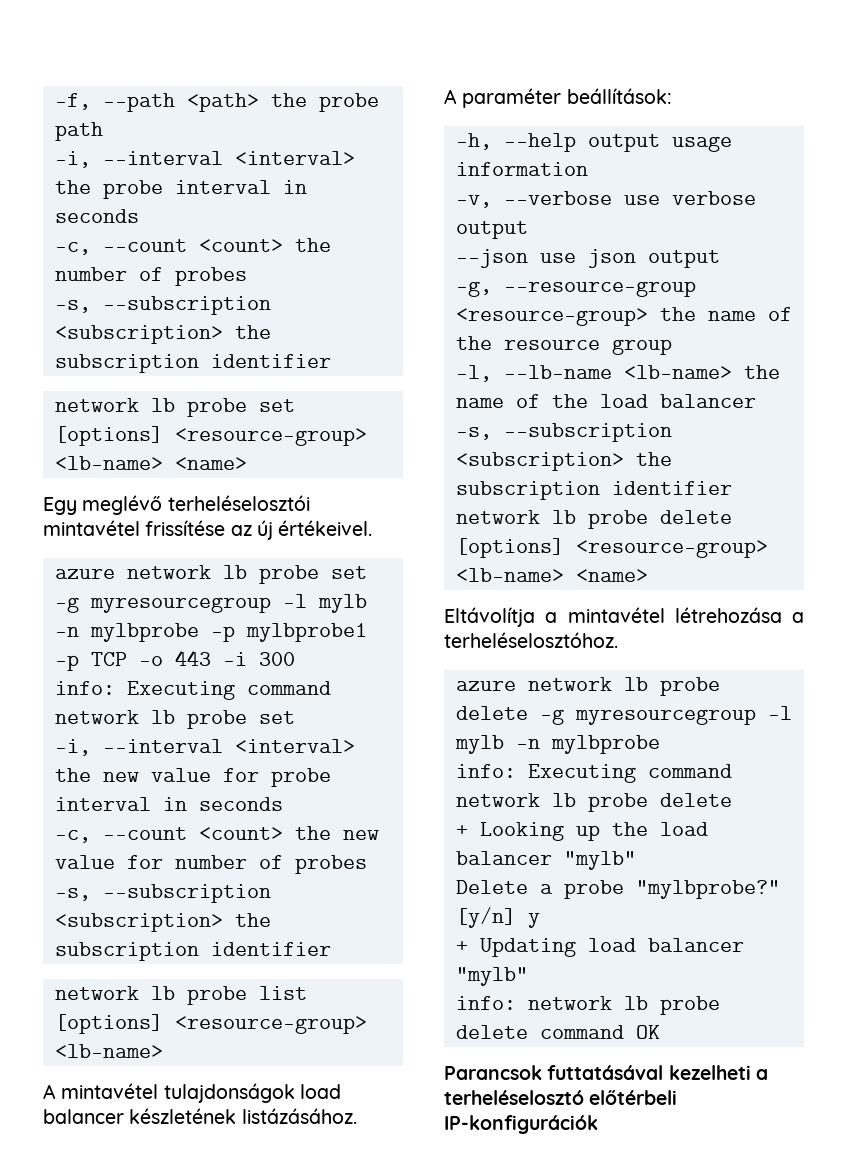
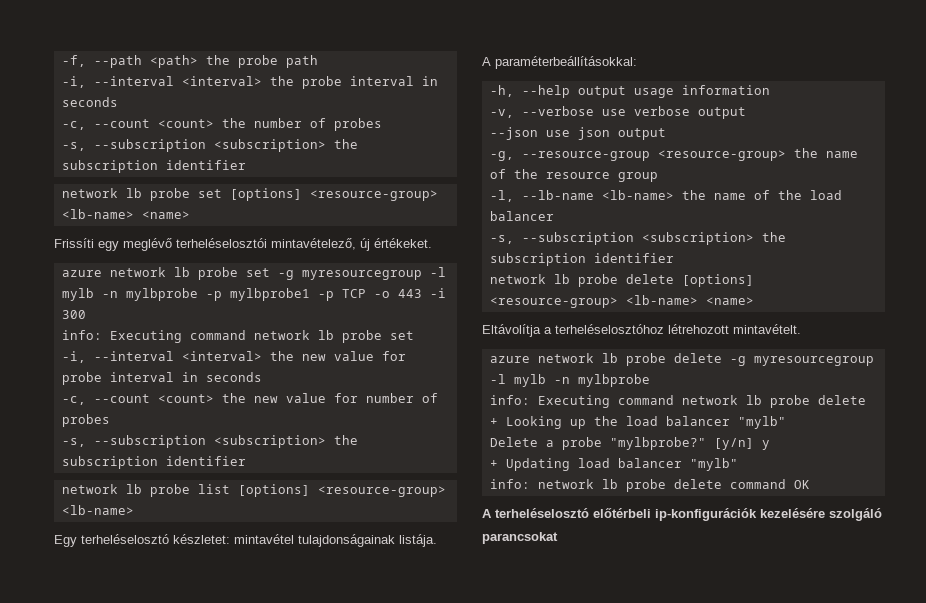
- Egy meglévő terheléselosztói mintavétel frissítése az új értékeivel.
+ Frissíti egy meglévő terheléselosztói mintavételező, új értékeket.
- A mintavétel tulajdonságok load balancer készletének listázásához.
- A paraméter beállítások:
+ Egy terheléselosztó készletet: mintavétel tulajdonságainak listája.
+ A paraméterbeállításokkal:
- Eltávolítja a mintavétel létrehozása a terheléselosztóhoz.
+ Eltávolítja a terheléselosztóhoz létrehozott mintavételt.
- Parancsok futtatásával kezelheti a terheléselosztó előtérbeli IP-konfigurációk
+ A terheléselosztó előtérbeli ip-konfigurációk kezelésére szolgáló parancsokat

